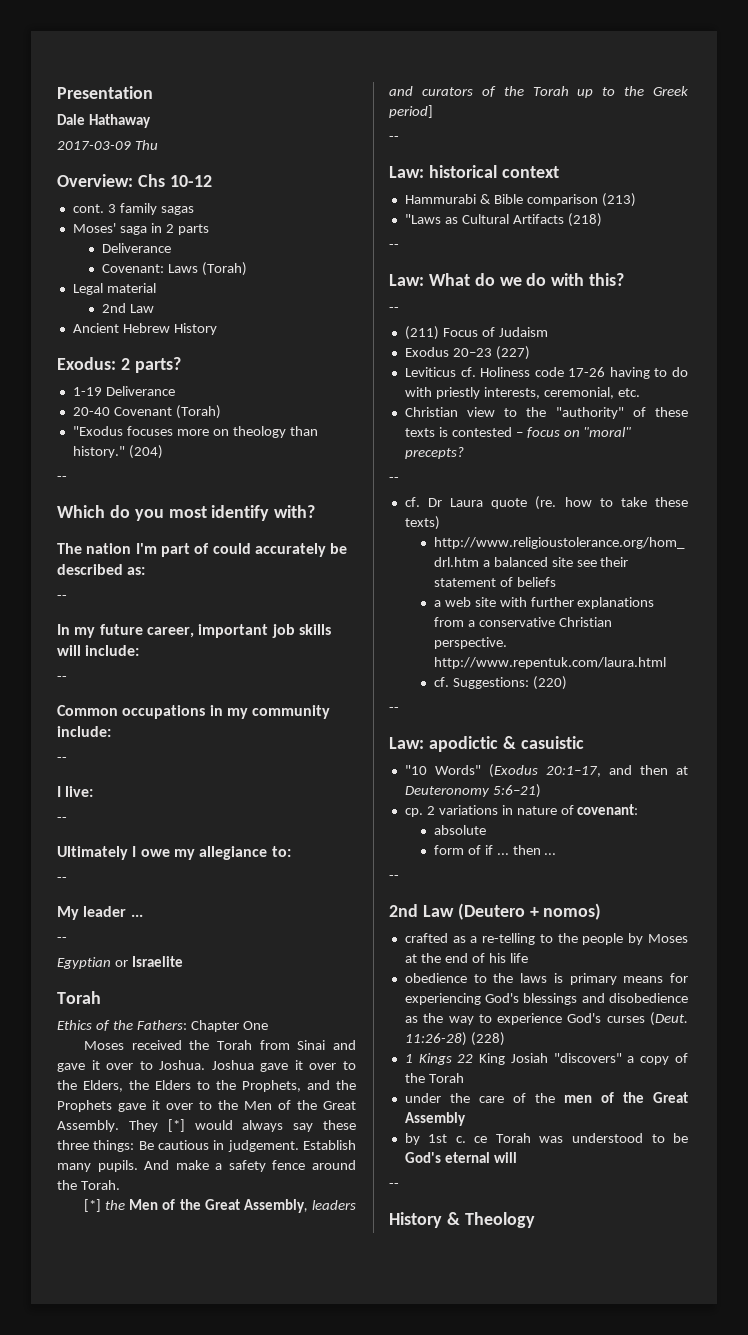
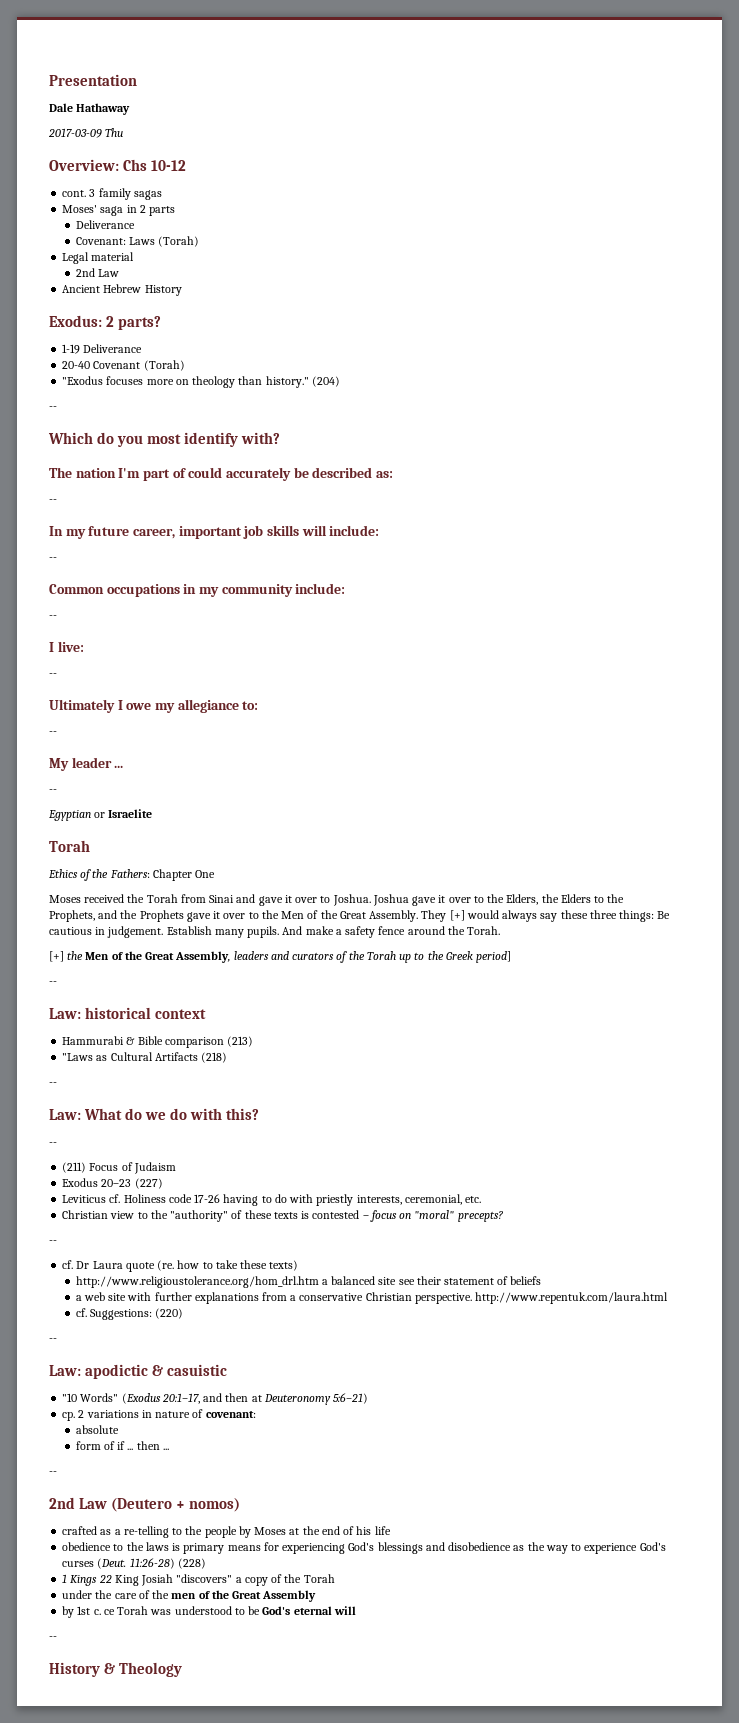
- They [*] would always say these three things: Be cautious in judgement.
+ They [+] would always say these three things: Be cautious in judgement.
- [*] the Men of the Great Assembly, leaders and curators of the Torah up to the Greek period]
+ [+] the Men of the Great Assembly, leaders and curators of the Torah up to the Greek period]

